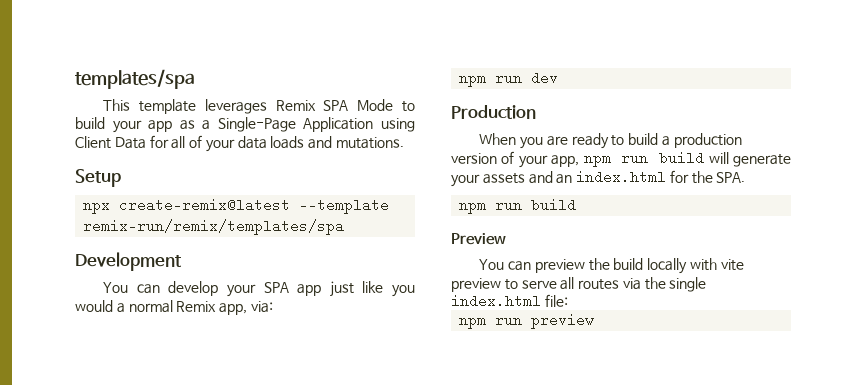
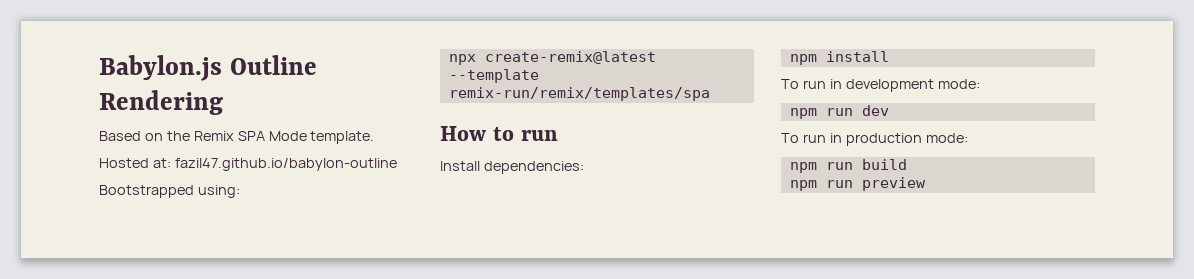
- templates/spa
- This template leverages Remix SPA Mode to build your app as a Single-Page Application using Client Data for all of your data loads and mutations.
- Setup
+ Babylon.js Outline Rendering
+ Based on the Remix SPA Mode template.
+ Hosted at: fazil47.github.io/babylon-outline
+ Bootstrapped using:
  npx create-remix@latest --template remix-run/remix/templates/spa
- Development
- You can develop your SPA app just like you would a normal Remix app, via:
+ How to run
+ Install dependencies:
+ npm install
+ To run in development mode:
  npm run dev
- Production
- When you are ready to build a production version of your app, npm run build will generate your assets and an index.html for the SPA.
+ To run in production mode:
  npm run build
- Preview
- You can preview the build locally with vite preview to serve all routes via the single index.html file:

